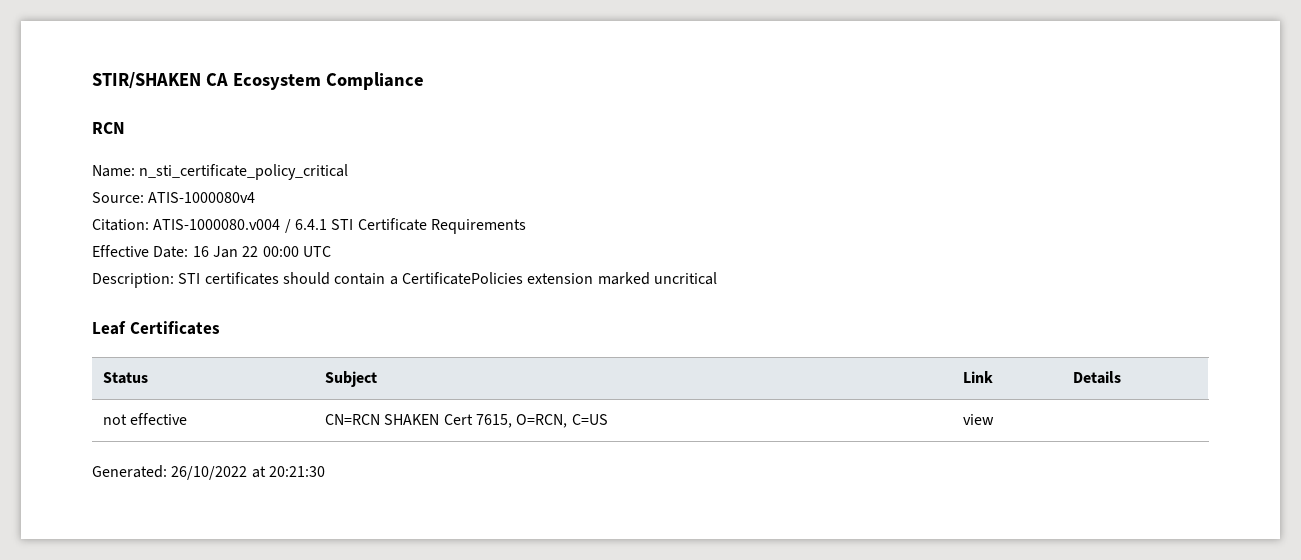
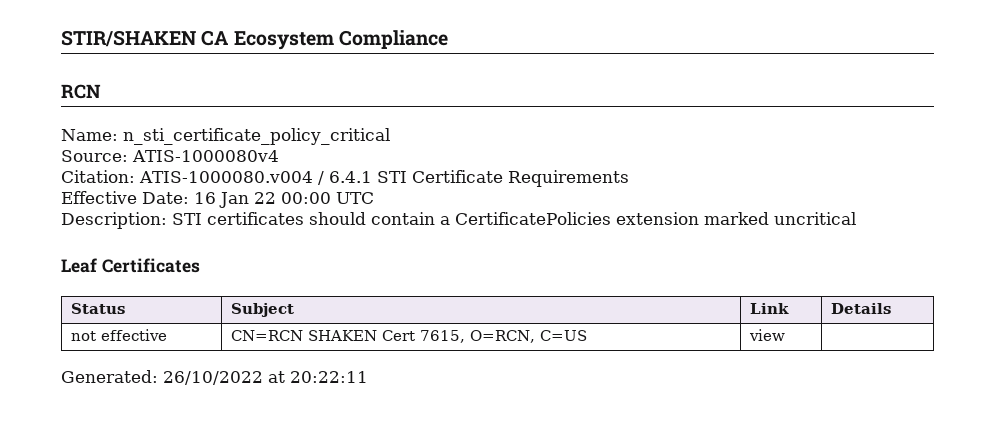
- Generated: 26/10/2022 at 20:21:30
+ Generated: 26/10/2022 at 20:22:11

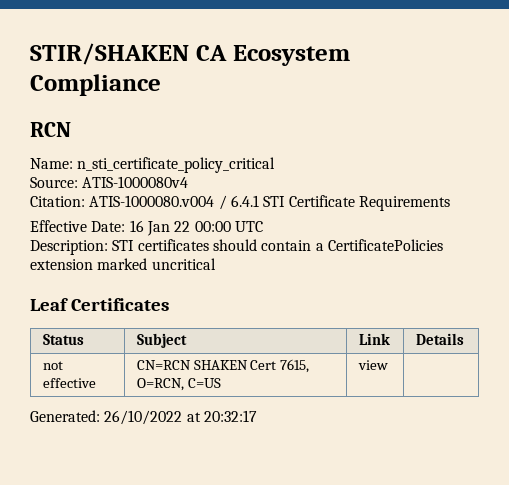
- Generated: 26/10/2022 at 20:22:11
+ Generated: 26/10/2022 at 20:32:17

